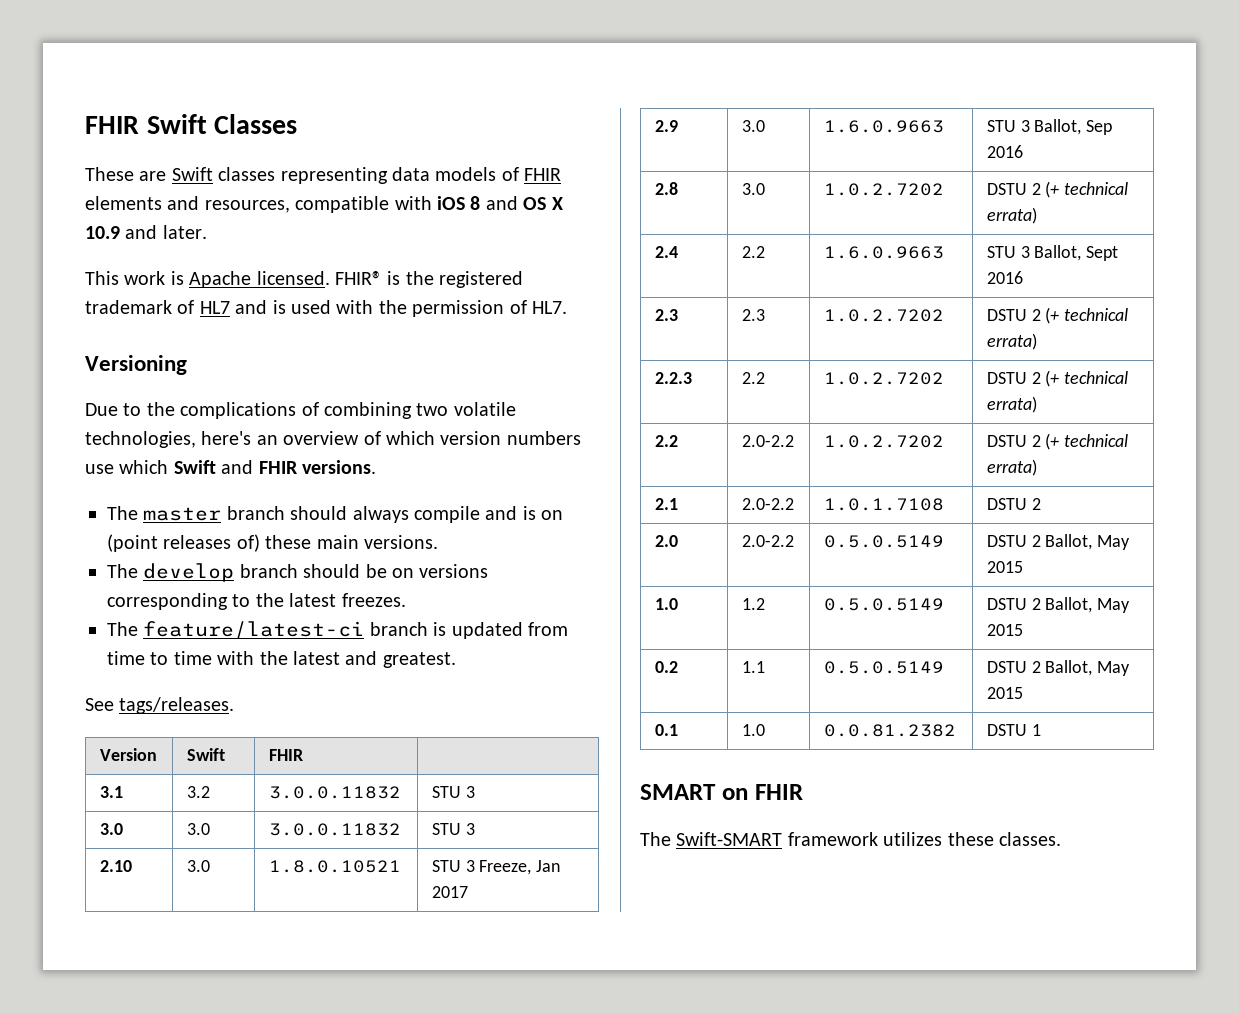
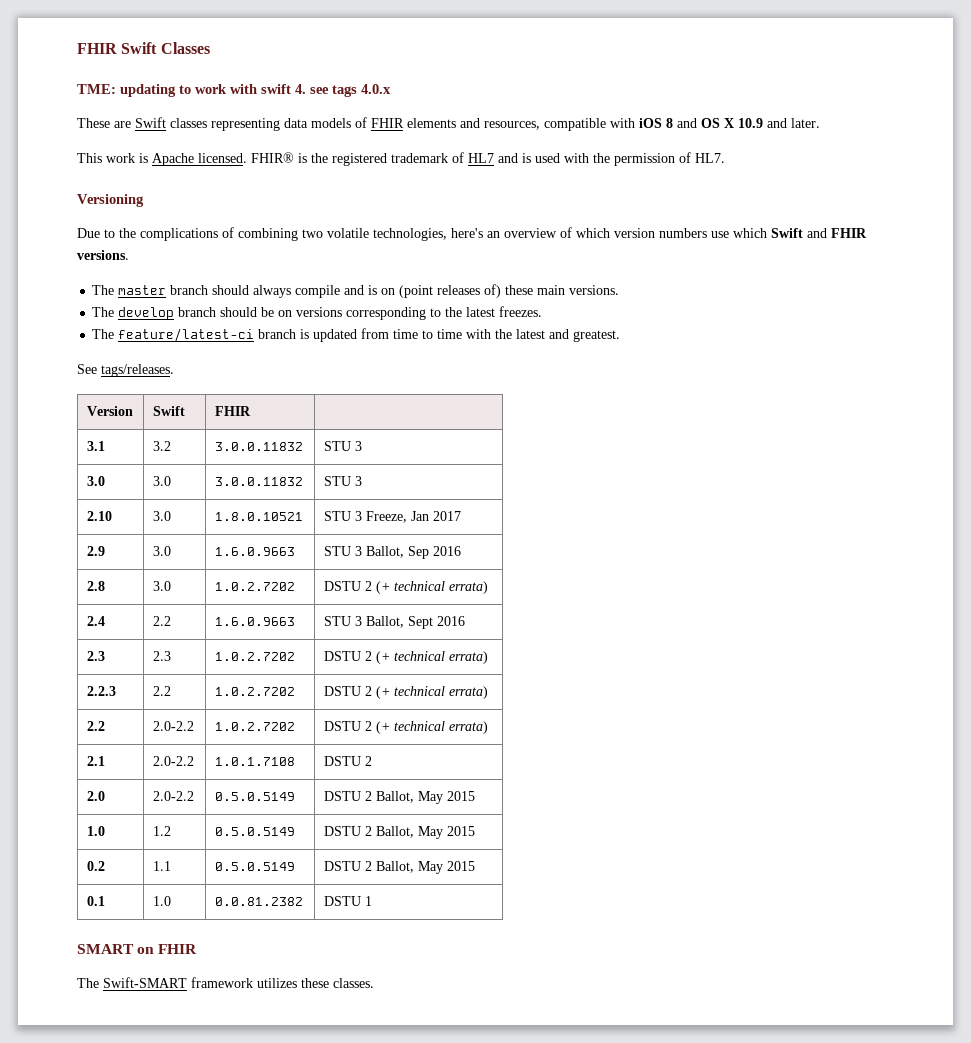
+ TME: updating to work with swift 4. see tags 4.0.x

